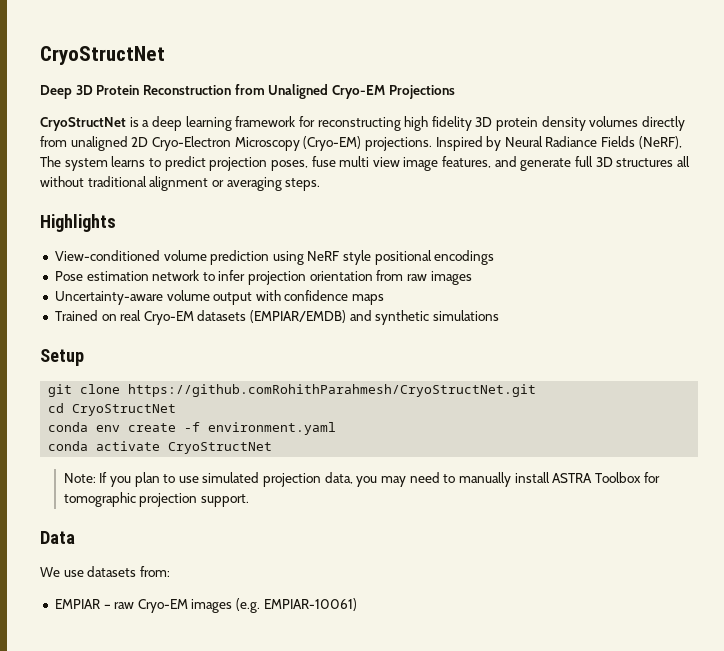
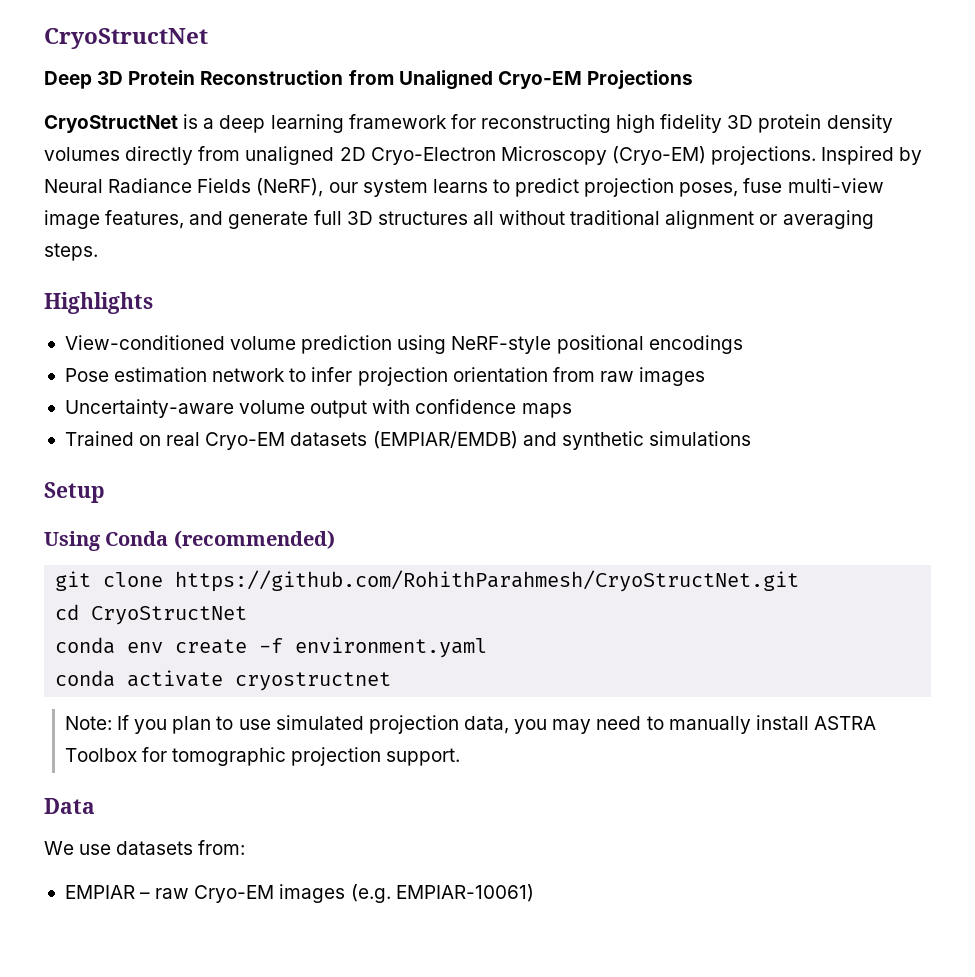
- Inspired by Neural Radiance Fields (NeRF), The system learns to predict projection poses, fuse multi view image features, and generate full 3D structures all without traditional alignment or averaging steps.
+ Inspired by Neural Radiance Fields (NeRF), our system learns to predict projection poses, fuse multi-view image features, and generate full 3D structures all without traditional alignment or averaging steps.
- View-conditioned volume prediction using NeRF style positional encodings
+ View-conditioned volume prediction using NeRF-style positional encodings
+ Using Conda (recommended)
- git clone https://github.comRohithParahmesh/CryoStructNet.git
+ git clone https://github.com/RohithParahmesh/CryoStructNet.git
- conda activate CryoStructNet
+ conda activate cryostructnet

